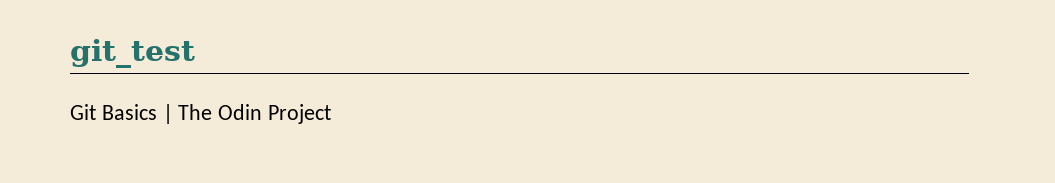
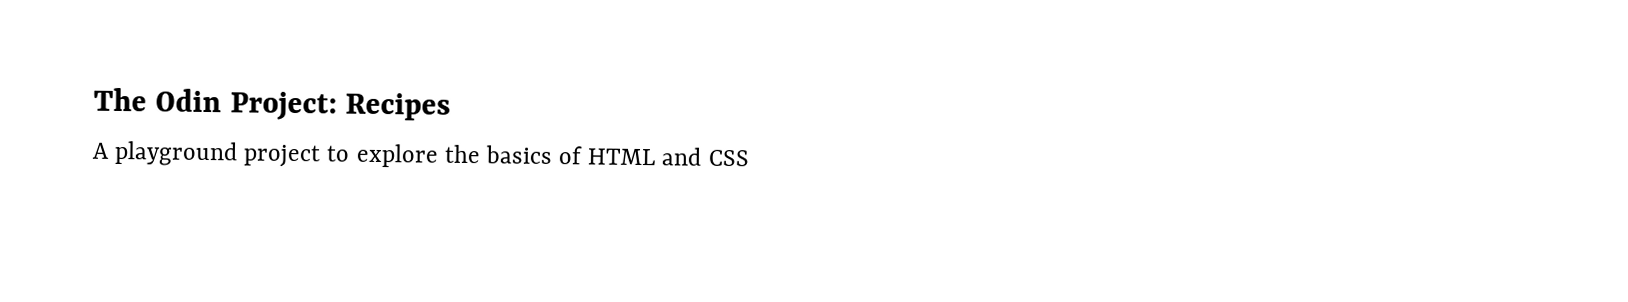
- git_test
- Git Basics | The Odin Project
+ The Odin Project: Recipes
+ A playground project to explore the basics of HTML and CSS

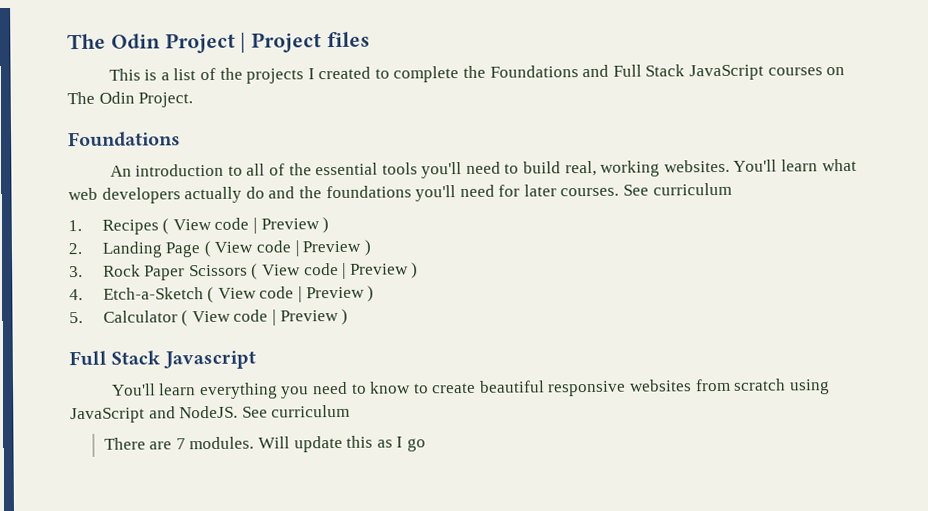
- The Odin Project: Recipes
- A playground project to explore the basics of HTML and CSS
+ The Odin Project | Project files
+ This is a list of the projects I created to complete the Foundations and Full Stack JavaScript courses on The Odin Project.
+ Foundations
+ An introduction to all of the essential tools you'll need to build real, working websites. You'll learn what web developers actually do and the foundations you'll need for later courses. See curriculum
+ 1. Recipes ( View code | Preview )
+ 2. Landing Page ( View code | Preview )
+ 3. Rock Paper Scissors ( View code | Preview )
+ 4. Etch-a-Sketch ( View code | Preview )
+ 5. Calculator ( View code | Preview )
+ Full Stack Javascript
+ You'll learn everything you need to know to create beautiful responsive websites from scratch using JavaScript and NodeJS. See curriculum
+ There are 7 modules. Will update this as I go

